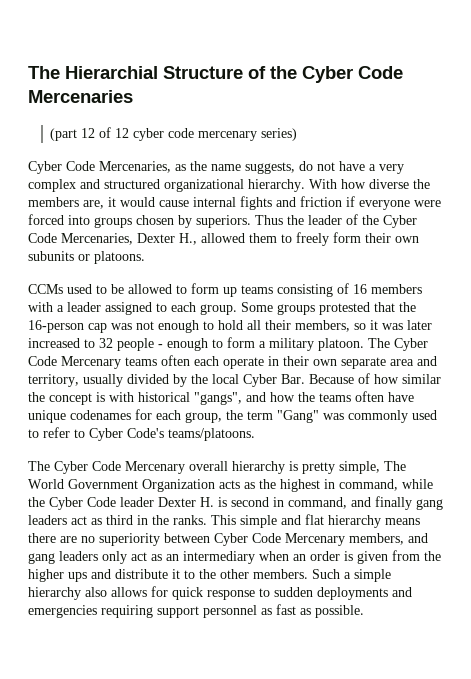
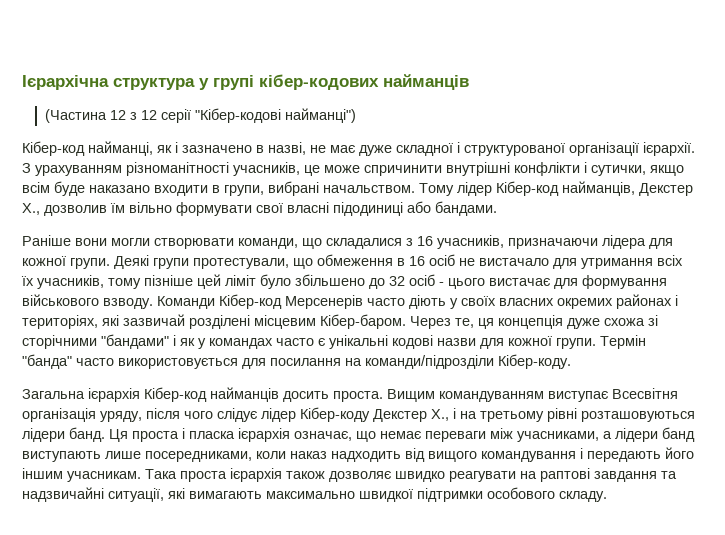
- The Hierarchial Structure of the Cyber Code Mercenaries
- (part 12 of 12 cyber code mercenary series)
- Cyber Code Mercenaries, as the name suggests, do not have a very complex and structured organizational hierarchy. With how diverse the members are, it would cause internal fights and friction if everyone were forced into groups chosen by superiors. Thus the leader of the Cyber Code Mercenaries, Dexter H., allowed them to freely form their own subunits or platoons.
- CCMs used to be allowed to form up teams consisting of 16 members with a leader assigned to each group. Some groups protested that the 16-person cap was not enough to hold all their members, so it was later increased to 32 people - enough to form a military platoon. The Cyber Code Mercenary teams often each operate in their own separate area and territory, usually divided by the local Cyber Bar. Because of how similar the concept is with historical "gangs", and how the teams often have unique codenames for each group, the term "Gang" was commonly used to refer to Cyber Code's teams/platoons.
- The Cyber Code Mercenary overall hierarchy is pretty simple, The World Government Organization acts as the highest in command, while the Cyber Code leader Dexter H. is second in command, and finally gang leaders act as third in the ranks. This simple and flat hierarchy means there are no superiority between Cyber Code Mercenary members, and gang leaders only act as an intermediary when an order is given from the higher ups and distribute it to the other members. Such a simple hierarchy also allows for quick response to sudden deployments and emergencies requiring support personnel as fast as possible.
+ Ієрархічна структура у групі кібер-кодових найманців
+ (Частина 12 з 12 серії "Кібер-кодові найманці")
+ Кібер-код найманці, як і зазначено в назві, не має дуже складної і структурованої організації ієрархії. З урахуванням різноманітності учасників, це може спричинити внутрішні конфлікти і сутички, якщо всім буде наказано входити в групи, вибрані начальством. Тому лідер Кібер-код найманців, Декстер Х., дозволив їм вільно формувати свої власні підодиниці або бандами.
+ Раніше вони могли створювати команди, що складалися з 16 учасників, призначаючи лідера для кожної групи. Деякі групи протестували, що обмеження в 16 осіб не вистачало для утримання всіх їх учасників, тому пізніше цей ліміт було збільшено до 32 осіб - цього вистачає для формування військового взводу. Команди Кібер-код Мерсенерів часто діють у своїх власних окремих районах і територіях, які зазвичай розділені місцевим Кібер-баром. Через те, ця концепція дуже схожа зі сторічними "бандами" і як у командах часто є унікальні кодові назви для кожної групи. Термін "банда" часто використовується для посилання на команди/підрозділи Кібер-коду.
+ Загальна ієрархія Кібер-код найманців досить проста. Вищим командуванням виступає Всесвітня організація уряду, після чого слідує лідер Кібер-коду Декстер Х., і на третьому рівні розташовуються лідери банд. Ця проста і пласка ієрархія означає, що немає переваги між учасниками, а лідери банд виступають лише посередниками, коли наказ надходить від вищого командування і передають його іншим учасникам. Така проста ієрархія також дозволяє швидко реагувати на раптові завдання та надзвичайні ситуації, які вимагають максимально швидкої підтримки особового складу.

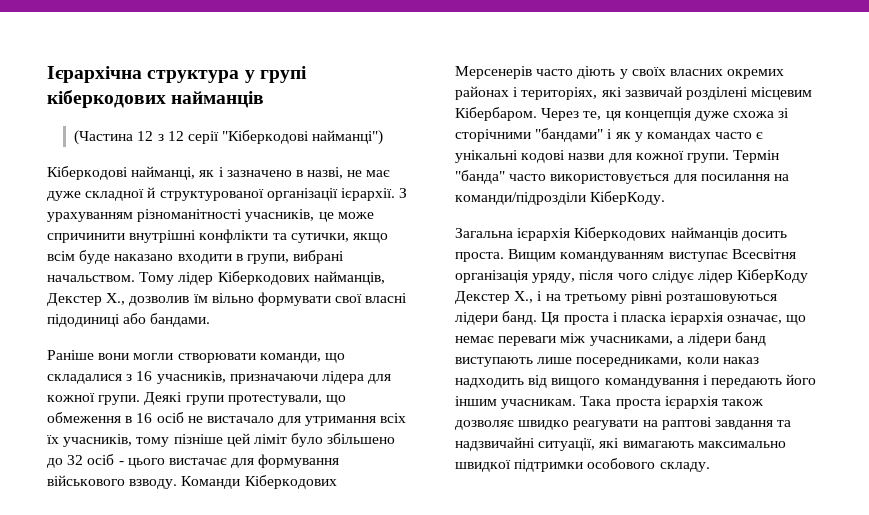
- Ієрархічна структура у групі кібер-кодових найманців
+ Ієрархічна структура у групі кіберкодових найманців
- (Частина 12 з 12 серії "Кібер-кодові найманці")
+ (Частина 12 з 12 серії "Кіберкодові найманці")
- Кібер-код найманці, як і зазначено в назві, не має дуже складної і структурованої організації ієрархії.
+ Кіберкодові найманці, як і зазначено в назві, не має дуже складної й структурованої організації ієрархії.
- З урахуванням різноманітності учасників, це може спричинити внутрішні конфлікти і сутички, якщо всім буде наказано входити в групи, вибрані начальством.
+ З урахуванням різноманітності учасників, це може спричинити внутрішні конфлікти та сутички, якщо всім буде наказано входити в групи, вибрані начальством.
- Тому лідер Кібер-код найманців, Декстер Х., дозволив їм вільно формувати свої власні підодиниці або бандами.
+ Тому лідер Кіберкодових найманців, Декстер Х., дозволив їм вільно формувати свої власні підодиниці або бандами.
- Команди Кібер-код Мерсенерів часто діють у своїх власних окремих районах і територіях, які зазвичай розділені місцевим Кібер-баром.
+ Команди Кіберкодових Мерсенерів часто діють у своїх власних окремих районах і територіях, які зазвичай розділені місцевим Кібербаром.
- Термін "банда" часто використовується для посилання на команди/підрозділи Кібер-коду.
+ Термін "банда" часто використовується для посилання на команди/підрозділи КіберКоду.
- Загальна ієрархія Кібер-код найманців досить проста.
+ Загальна ієрархія Кіберкодових найманців досить проста.
- Вищим командуванням виступає Всесвітня організація уряду, після чого слідує лідер Кібер-коду Декстер Х., і на третьому рівні розташовуються лідери банд.
+ Вищим командуванням виступає Всесвітня організація уряду, після чого слідує лідер КіберКоду Декстер Х., і на третьому рівні розташовуються лідери банд.

